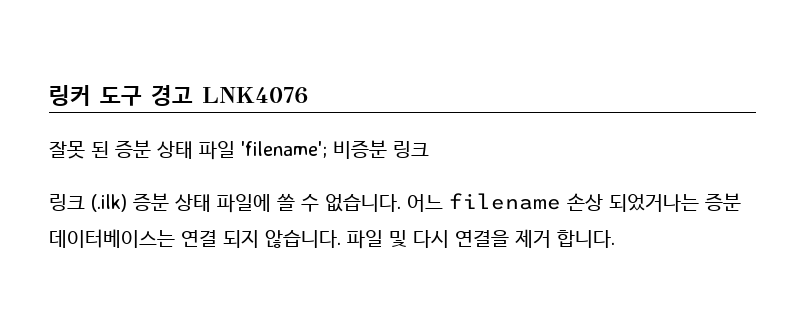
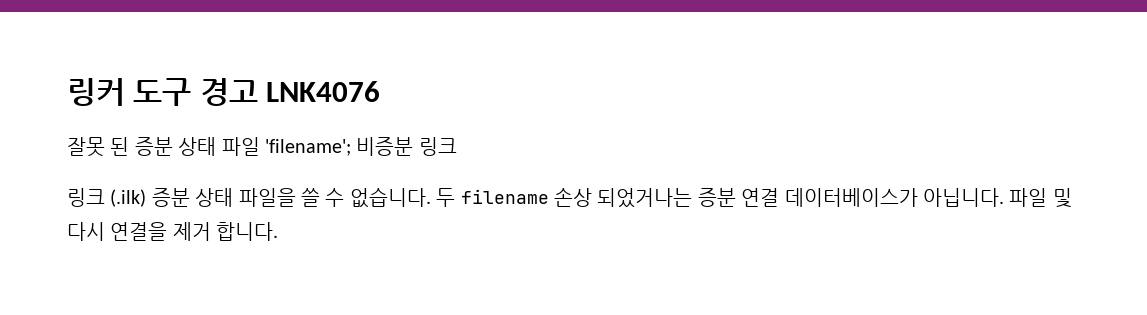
- 링크 (.ilk) 증분 상태 파일에 쓸 수 없습니다.
+ 링크 (.ilk) 증분 상태 파일을 쓸 수 없습니다.
- 어느 filename 손상 되었거나는 증분 데이터베이스는 연결 되지 않습니다.
+ 두 filename 손상 되었거나는 증분 연결 데이터베이스가 아닙니다.

